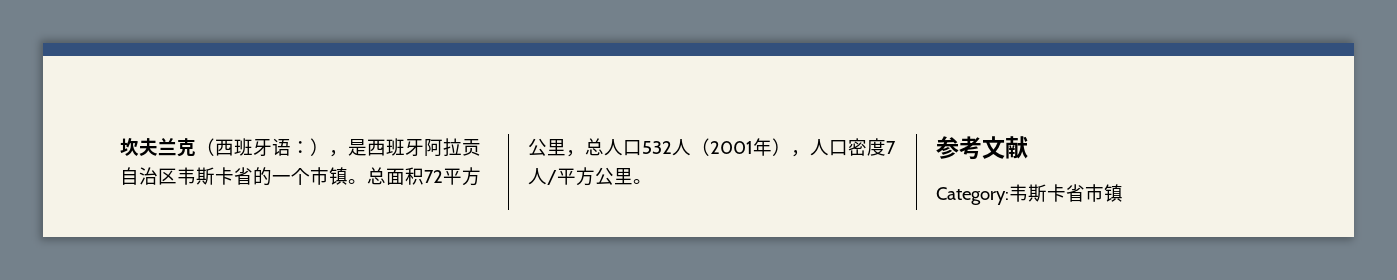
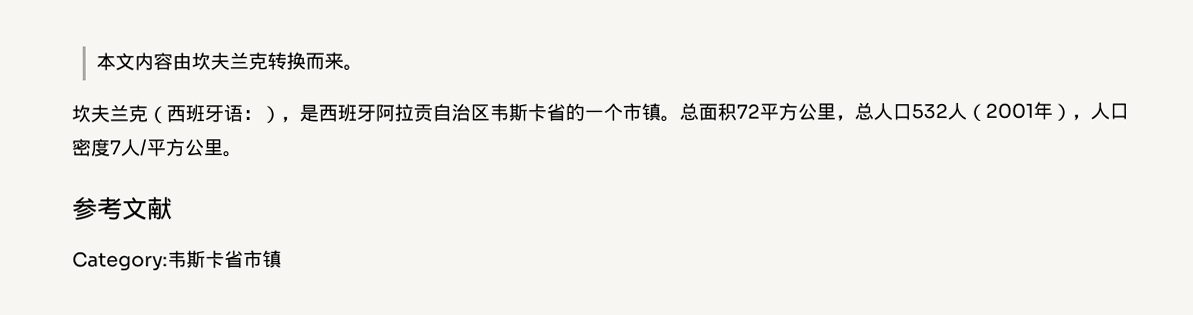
+ 本文内容由坎夫兰克转换而来。

